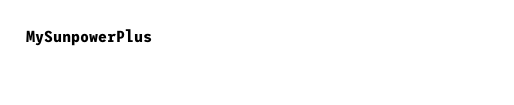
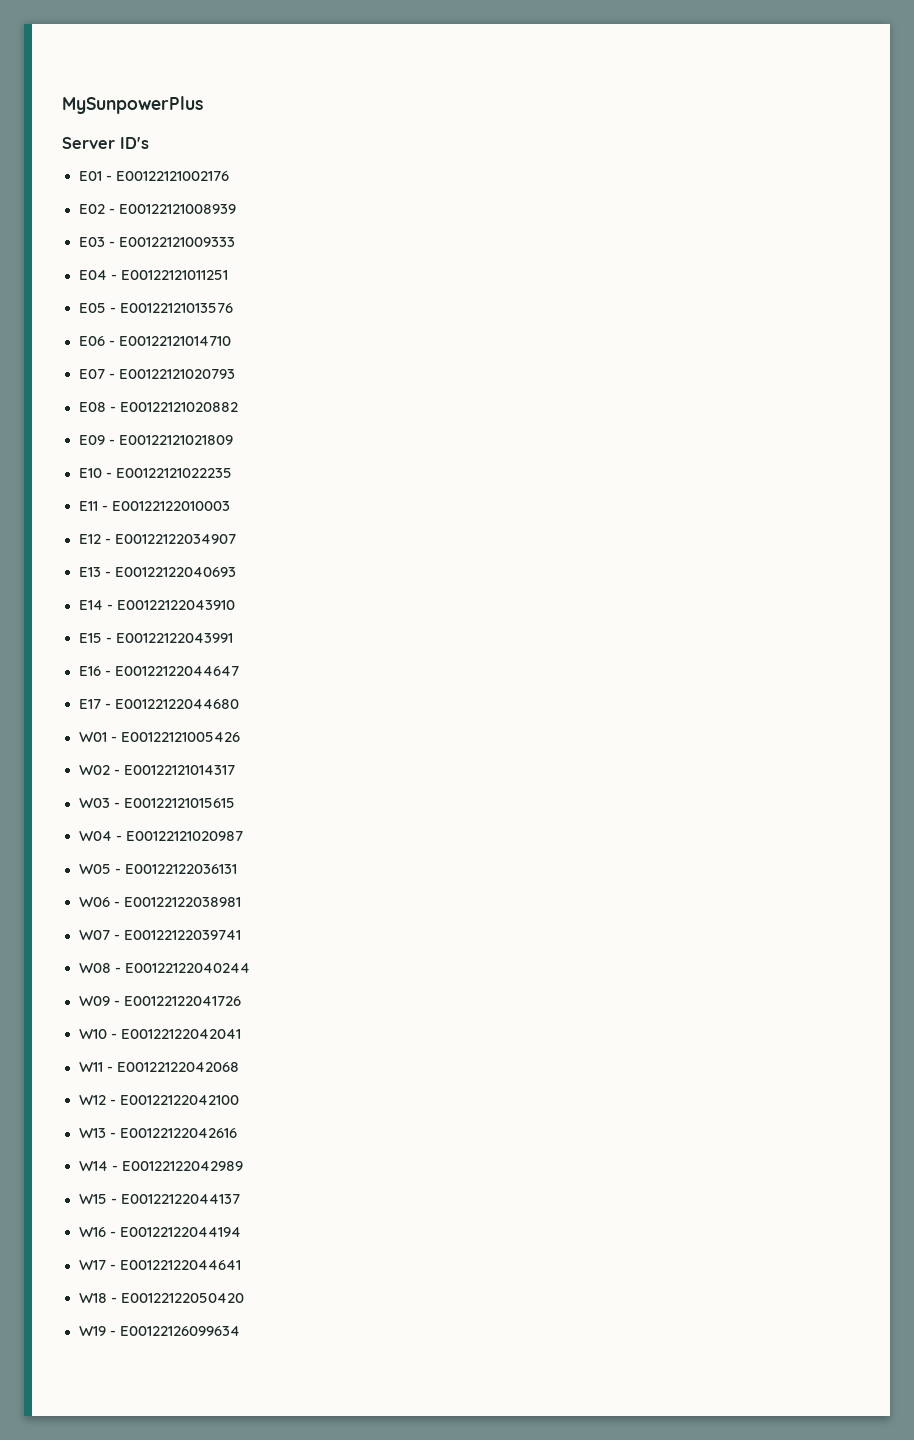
+ Server ID's
+ E01 - E00122121002176
+ E02 - E00122121008939
+ E03 - E00122121009333
+ E04 - E00122121011251
+ E05 - E00122121013576
+ E06 - E00122121014710
+ E07 - E00122121020793
+ E08 - E00122121020882
+ E09 - E00122121021809
+ E10 - E00122121022235
+ E11 - E00122122010003
+ E12 - E00122122034907
+ E13 - E00122122040693
+ E14 - E00122122043910
+ E15 - E00122122043991
+ E16 - E00122122044647
+ E17 - E00122122044680
+ W01 - E00122121005426
+ W02 - E00122121014317
+ W03 - E00122121015615
+ W04 - E00122121020987
+ W05 - E00122122036131
+ W06 - E00122122038981
+ W07 - E00122122039741
+ W08 - E00122122040244
+ W09 - E00122122041726
+ W10 - E00122122042041
+ W11 - E00122122042068
+ W12 - E00122122042100
+ W13 - E00122122042616
+ W14 - E00122122042989
+ W15 - E00122122044137
+ W16 - E00122122044194
+ W17 - E00122122044641
+ W18 - E00122122050420
+ W19 - E00122126099634

